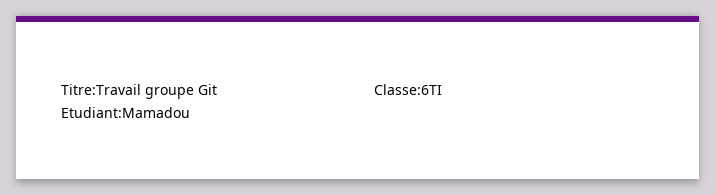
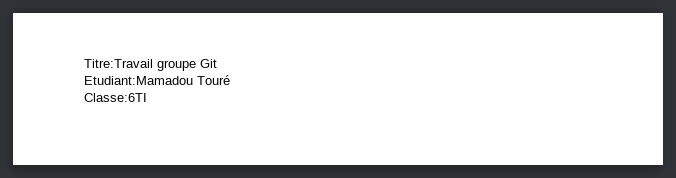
- Etudiant:Mamadou
+ Etudiant:Mamadou Touré

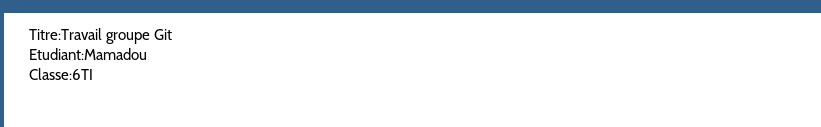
- Etudiant:Mamadou Touré
+ Etudiant:Mamadou

